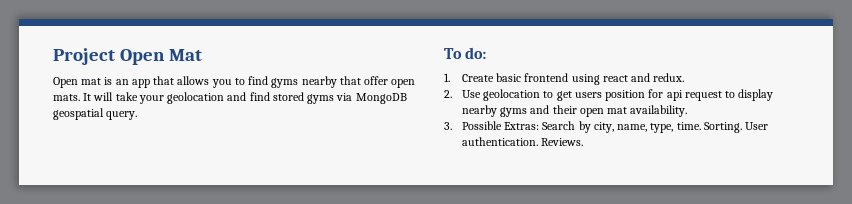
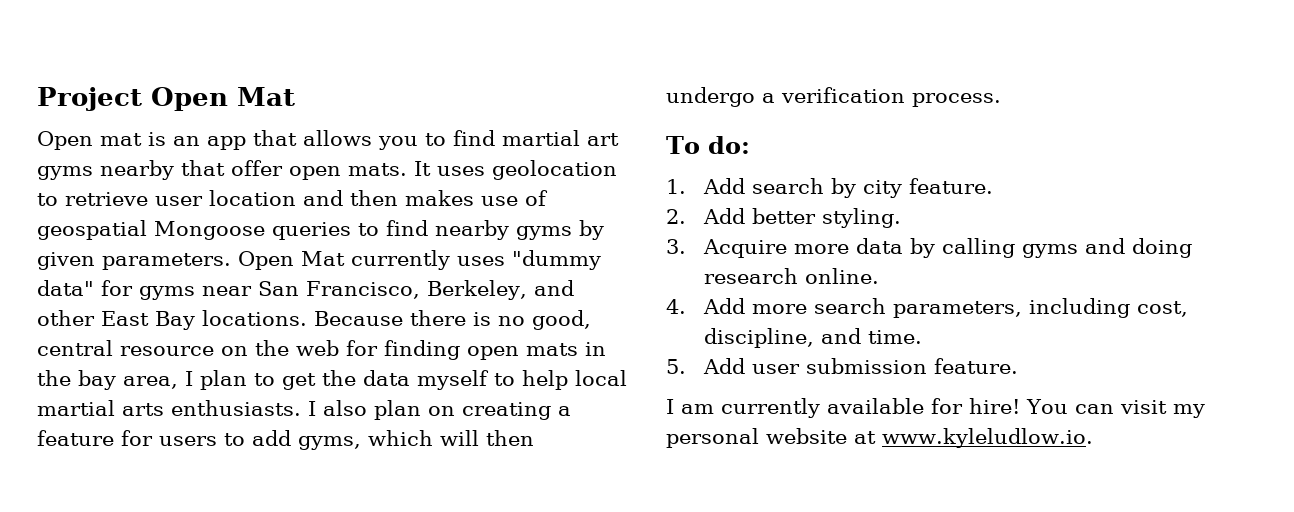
- Open mat is an app that allows you to find gyms nearby that offer open mats.
+ Open mat is an app that allows you to find martial art gyms nearby that offer open mats.
- It will take your geolocation and find stored gyms via MongoDB geospatial query.
+ It uses geolocation to retrieve user location and then makes use of geospatial Mongoose queries to find nearby gyms by given parameters. Open Mat currently uses "dummy data" for gyms near San Francisco, Berkeley, and other East Bay locations. Because there is no good, central resource on the web for finding open mats in the bay area, I plan to get the data myself to help local martial arts enthusiasts. I also plan on creating a feature for users to add gyms, which will then undergo a verification process.
  To do:
- 1. Create basic frontend using react and redux.
- 2. Use geolocation to get users position for api request to display nearby gyms and their open mat availability.
- 3. Possible Extras: Search by city, name, type, time. Sorting. User authentication. Reviews.
+ 1. Add search by city feature.
+ 2. Add better styling.
+ 3. Acquire more data by calling gyms and doing research online.
+ 4. Add more search parameters, including cost, discipline, and time.
+ 5. Add user submission feature.
+ I am currently available for hire! You can visit my personal website at www.kyleludlow.io.

